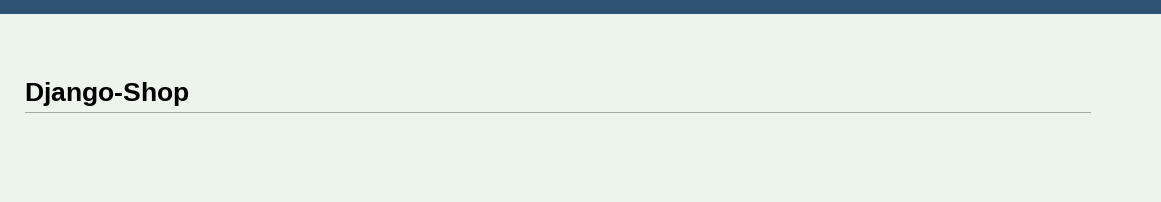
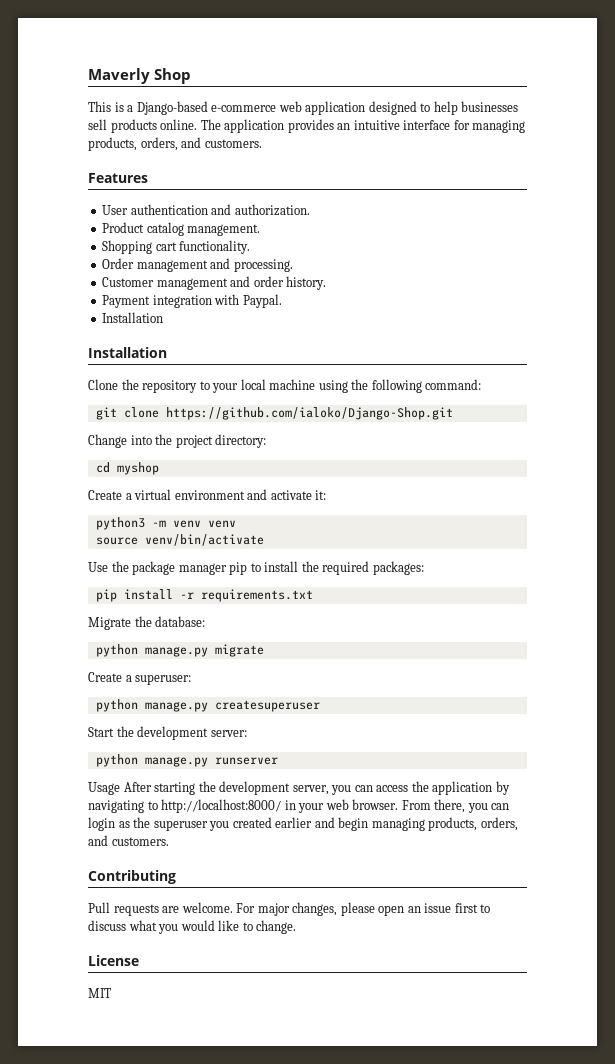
- Django-Shop
+ Maverly Shop
+ This is a Django-based e-commerce web application designed to help businesses sell products online. The application provides an intuitive interface for managing products, orders, and customers.
+ Features
+ User authentication and authorization.
+ Product catalog management.
+ Shopping cart functionality.
+ Order management and processing.
+ Customer management and order history.
+ Payment integration with Paypal.
+ Installation
+ Installation
+ Clone the repository to your local machine using the following command:
+ git clone https://github.com/ialoko/Django-Shop.git
+ Change into the project directory:
+ cd myshop
+ Create a virtual environment and activate it:
+ python3 -m venv venv
+ source venv/bin/activate
+ Use the package manager pip to install the required packages:
+ pip install -r requirements.txt
+ Migrate the database:
+ python manage.py migrate
+ Create a superuser:
+ python manage.py createsuperuser
+ Start the development server:
+ python manage.py runserver
+ Usage After starting the development server, you can access the application by navigating to http://localhost:8000/ in your web browser. From there, you can login as the superuser you created earlier and begin managing products, orders, and customers.
+ Contributing
+ Pull requests are welcome. For major changes, please open an issue first to discuss what you would like to change.
+ License
+ MIT

